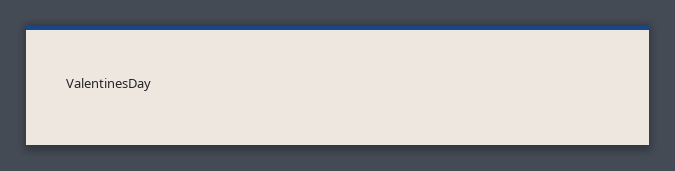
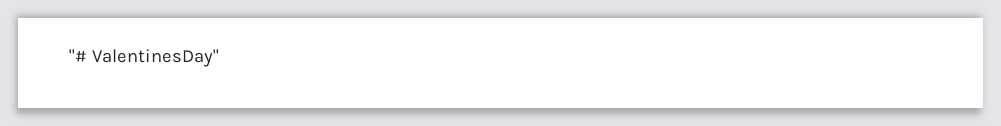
- ValentinesDay
+ "# ValentinesDay"

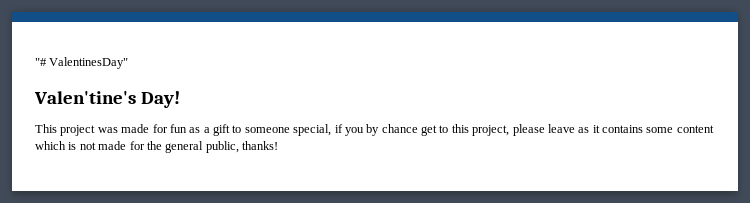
+ Valen'tine's Day!
+ This project was made for fun as a gift to someone special, if you by chance get to this project, please leave as it contains some content which is not made for the general public, thanks!

